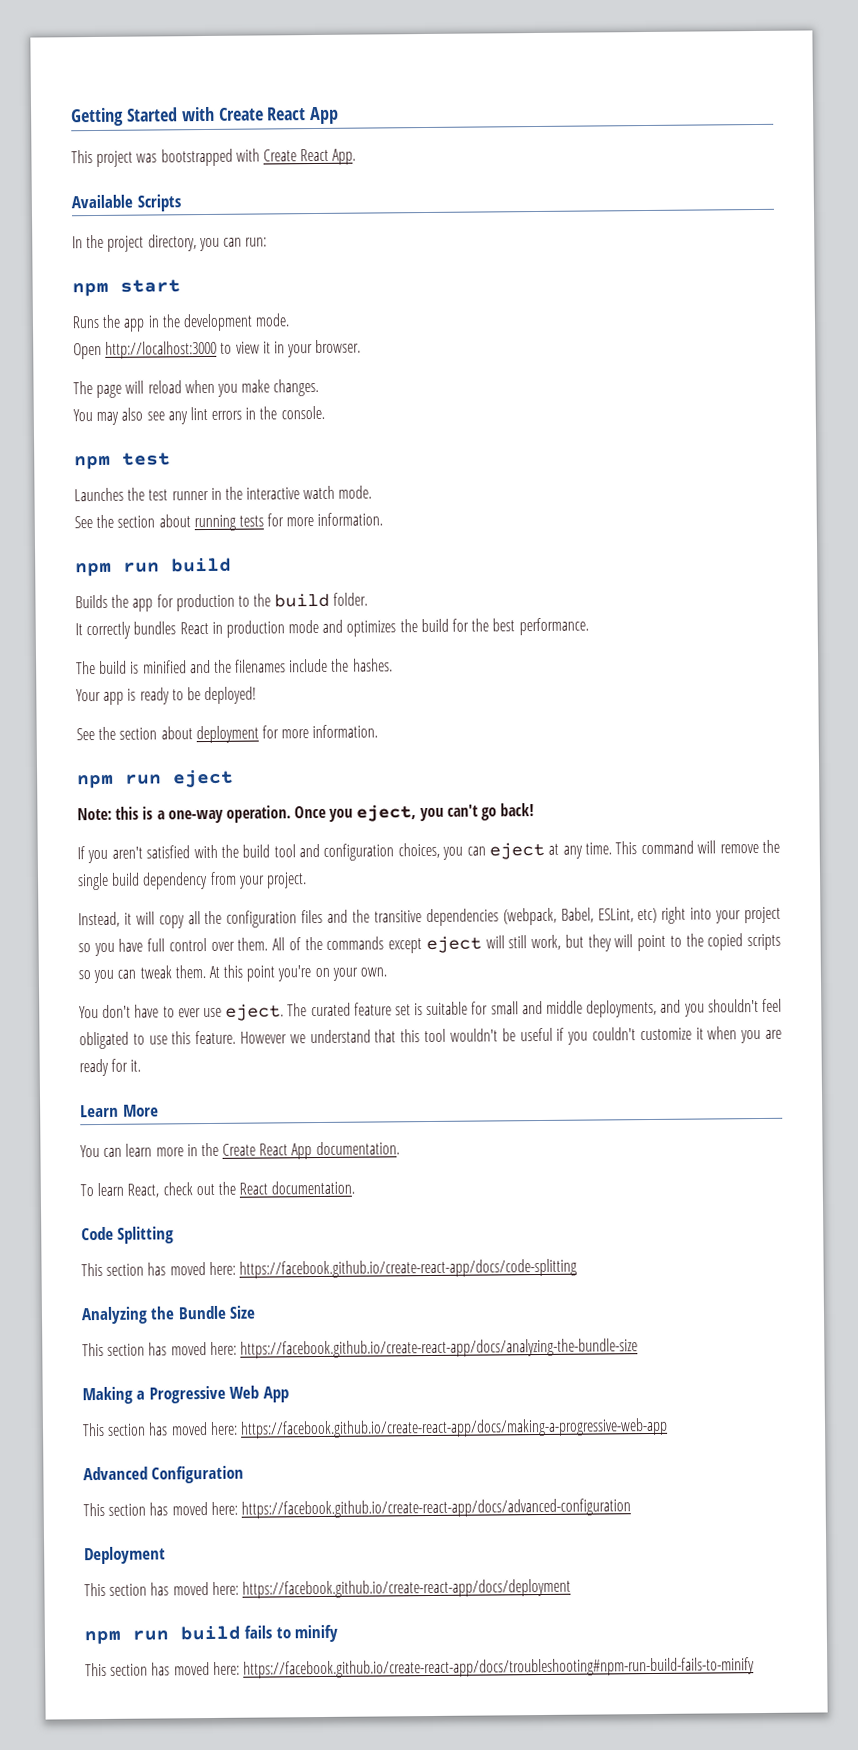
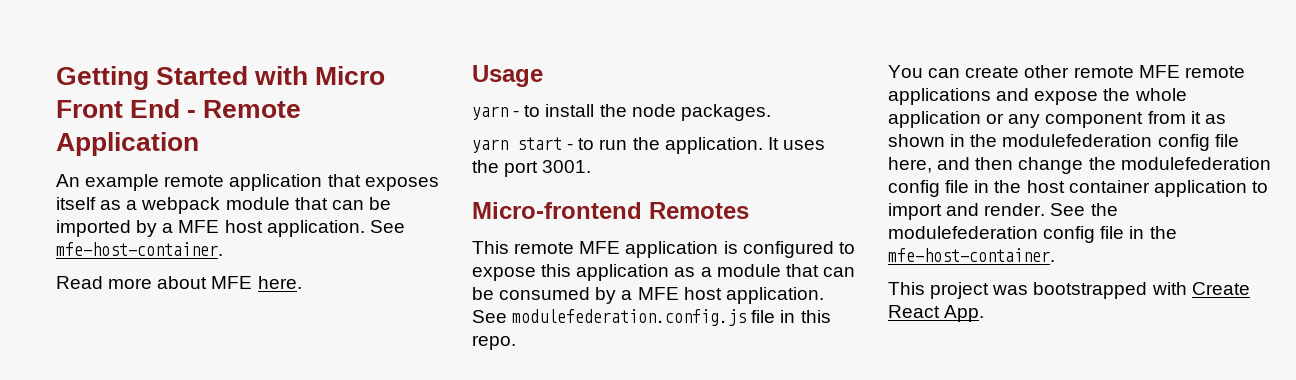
- Getting Started with Create React App
+ Getting Started with Micro Front End - Remote Application
+ An example remote application that exposes itself as a webpack module that can be imported by a MFE host application. See mfe-host-container.
+ Read more about MFE here.
+ Usage
+ yarn - to install the node packages.
+ yarn start - to run the application. It uses the port 3001.
+ Micro-frontend Remotes
+ This remote MFE application is configured to expose this application as a module that can be consumed by a MFE host application. See modulefederation.config.js file in this repo.
+ You can create other remote MFE remote applications and expose the whole application or any component from it as shown in the modulefederation config file here, and then change the modulefederation config file in the host container application to import and render. See the modulefederation config file in the mfe-host-container.
- Available Scripts
- In the project directory, you can run:
- npm start
- Runs the app in the development mode.
- Open http://localhost:3000 to view it in your browser.
- The page will reload when you make changes.
- You may also see any lint errors in the console.
- npm test
- Launches the test runner in the interactive watch mode.
- See the section about running tests for more information.
- npm run build
- Builds the app for production to the build folder.
- It correctly bundles React in production mode and optimizes the build for the best performance.
- The build is minified and the filenames include the hashes.
- Your app is ready to be deployed!
- See the section about deployment for more information.
- npm run eject
- Note: this is a one-way operation. Once you eject, you can't go back!
- If you aren't satisfied with the build tool and configuration choices, you can eject at any time. This command will remove the single build dependency from your project.
- Instead, it will copy all the configuration files and the transitive dependencies (webpack, Babel, ESLint, etc) right into your project so you have full control over them. All of the commands except eject will still work, but they will point to the copied scripts so you can tweak them. At this point you're on your own.
- You don't have to ever use eject. The curated feature set is suitable for small and middle deployments, and you shouldn't feel obligated to use this feature. However we understand that this tool wouldn't be useful if you couldn't customize it when you are ready for it.
- Learn More
- You can learn more in the Create React App documentation.
- To learn React, check out the React documentation.
- Code Splitting
- This section has moved here: https://facebook.github.io/create-react-app/docs/code-splitting
- Analyzing the Bundle Size
- This section has moved here: https://facebook.github.io/create-react-app/docs/analyzing-the-bundle-size
- Making a Progressive Web App
- This section has moved here: https://facebook.github.io/create-react-app/docs/making-a-progressive-web-app
- Advanced Configuration
- This section has moved here: https://facebook.github.io/create-react-app/docs/advanced-configuration
- Deployment
- This section has moved here: https://facebook.github.io/create-react-app/docs/deployment
- npm run build fails to minify
- This section has moved here: https://facebook.github.io/create-react-app/docs/troubleshooting#npm-run-build-fails-to-minify

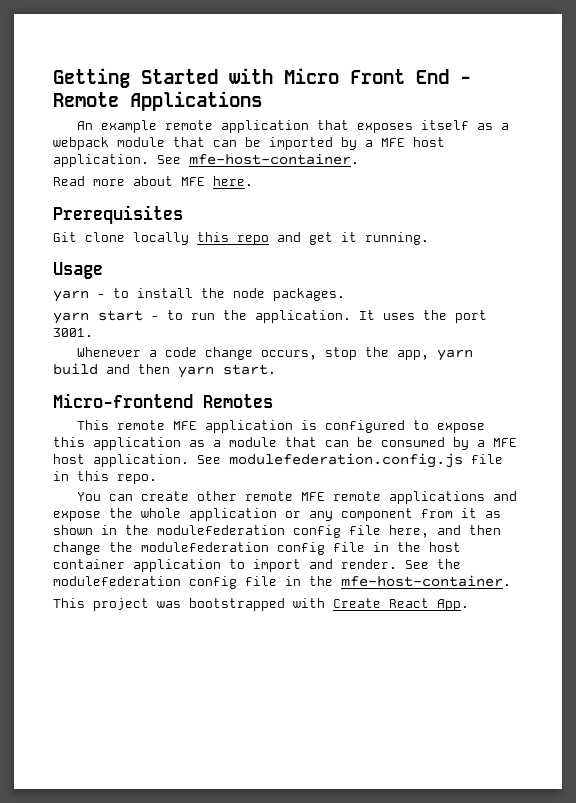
- Getting Started with Micro Front End - Remote Application
+ Getting Started with Micro Front End - Remote Applications
+ Prerequisites
+ Git clone locally this repo and get it running.
+ Whenever a code change occurs, stop the app, yarn build and then yarn start.

